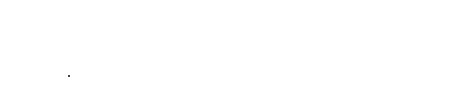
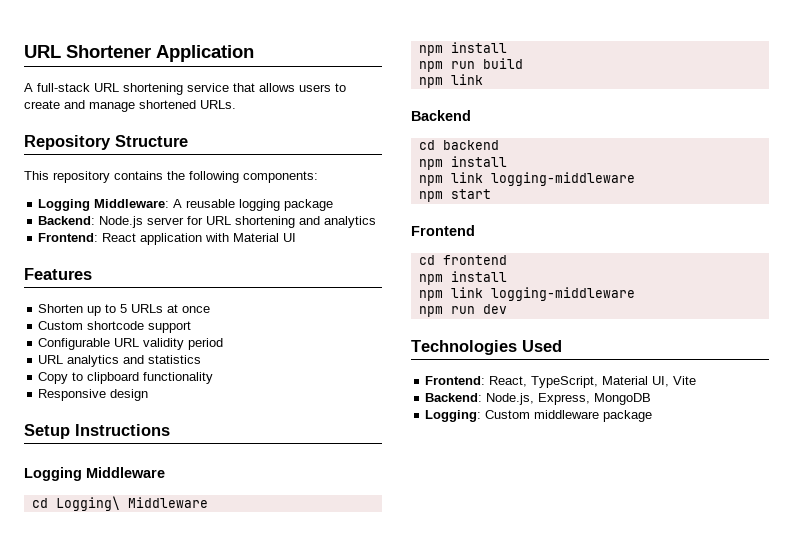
- .
+ URL Shortener Application
+ A full-stack URL shortening service that allows users to create and manage shortened URLs.
+ Repository Structure
+ This repository contains the following components:
+ Logging Middleware: A reusable logging package
+ Backend: Node.js server for URL shortening and analytics
+ Frontend: React application with Material UI
+ Features
+ Shorten up to 5 URLs at once
+ Custom shortcode support
+ Configurable URL validity period
+ URL analytics and statistics
+ Copy to clipboard functionality
+ Responsive design
+ Setup Instructions
+ Logging Middleware
+ cd Logging\ Middleware
+ npm install
+ npm run build
+ npm link
+ Backend
+ cd backend
+ npm install
+ npm link logging-middleware
+ npm start
+ Frontend
+ cd frontend
+ npm install
+ npm link logging-middleware
+ npm run dev
+ Technologies Used
+ Frontend: React, TypeScript, Material UI, Vite
+ Backend: Node.js, Express, MongoDB
+ Logging: Custom middleware package

